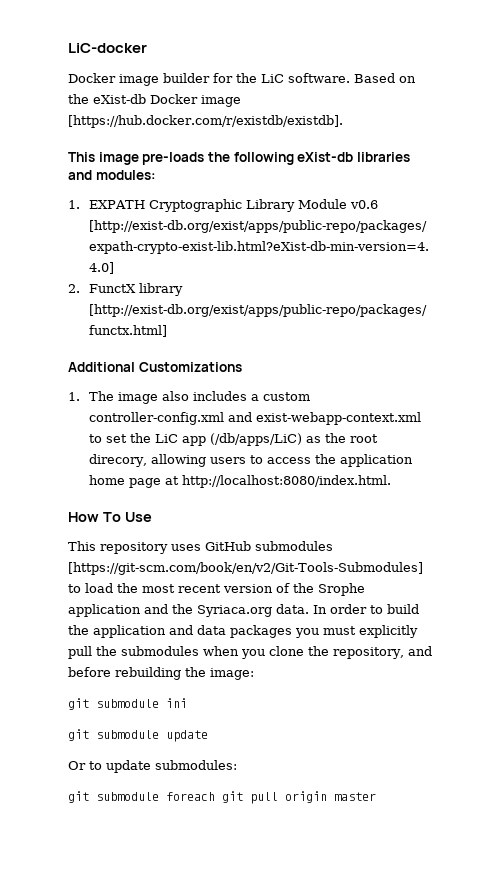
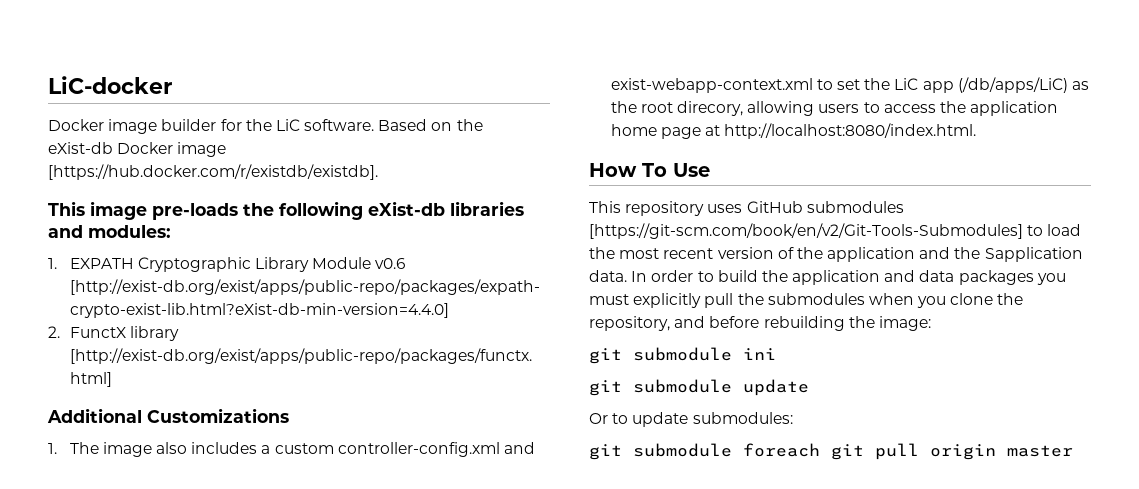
- This repository uses GitHub submodules [https://git-scm.com/book/en/v2/Git-Tools-Submodules] to load the most recent version of the Srophe application and the Syriaca.org data.
+ This repository uses GitHub submodules [https://git-scm.com/book/en/v2/Git-Tools-Submodules] to load the most recent version of the application and the Sapplication data.

